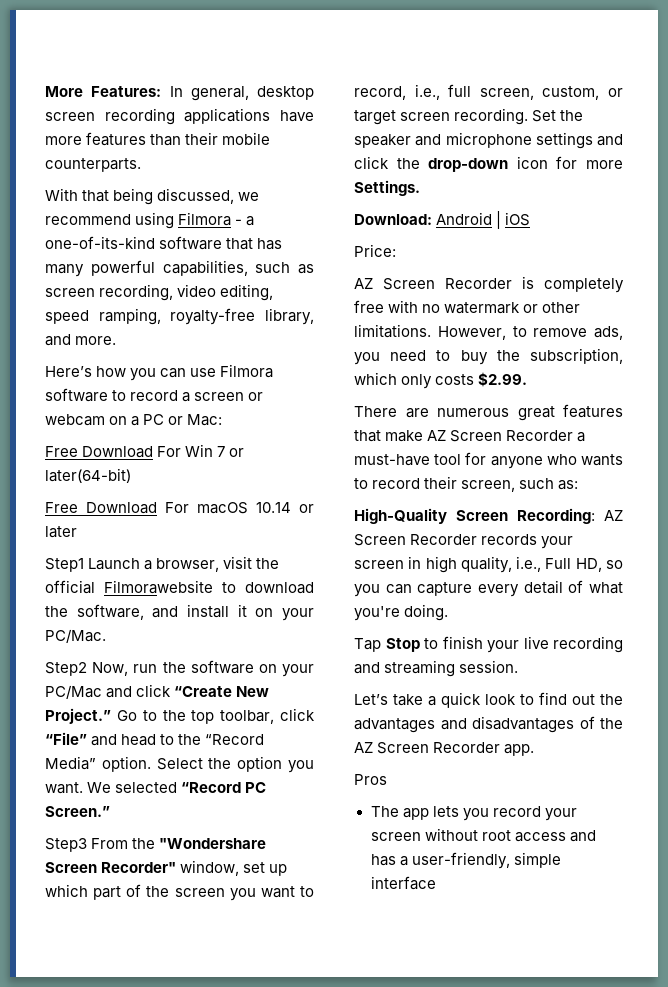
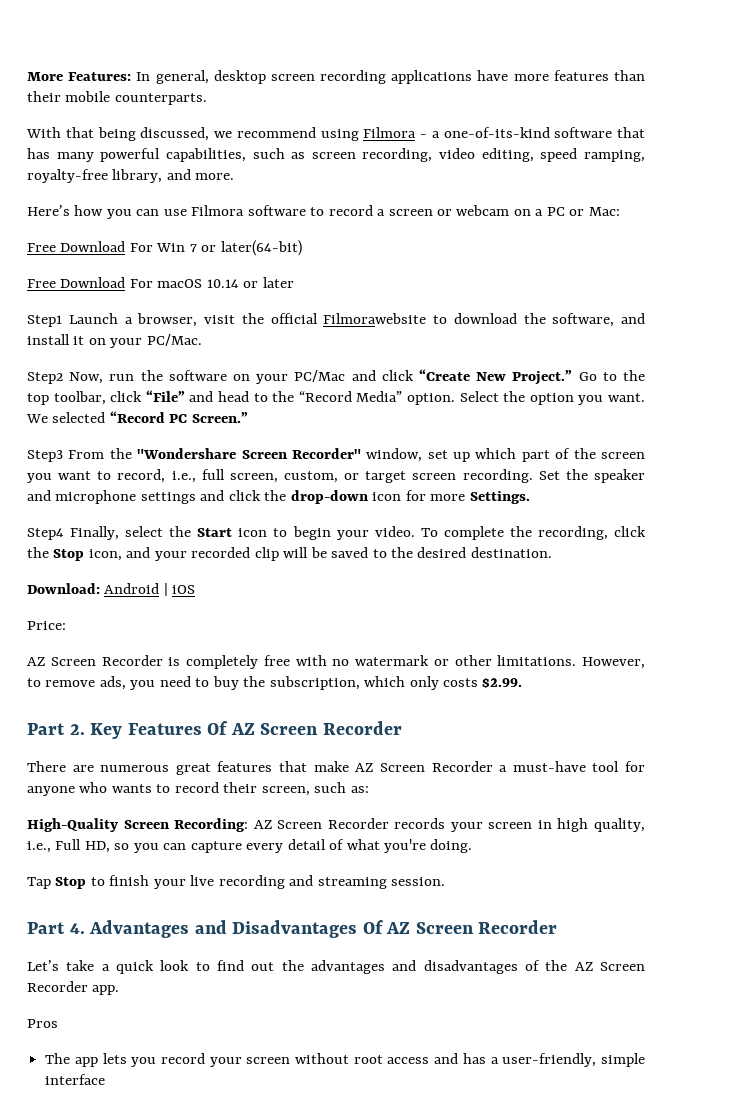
+ Step4 Finally, select the Start icon to begin your video. To complete the recording, click the Stop icon, and your recorded clip will be saved to the desired destination.
+ Part 2. Key Features Of AZ Screen Recorder
+ Part 4. Advantages and Disadvantages Of AZ Screen Recorder

